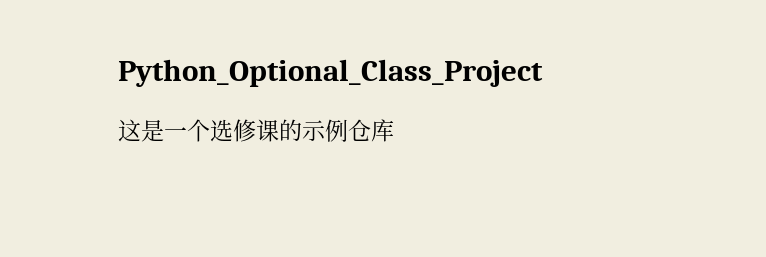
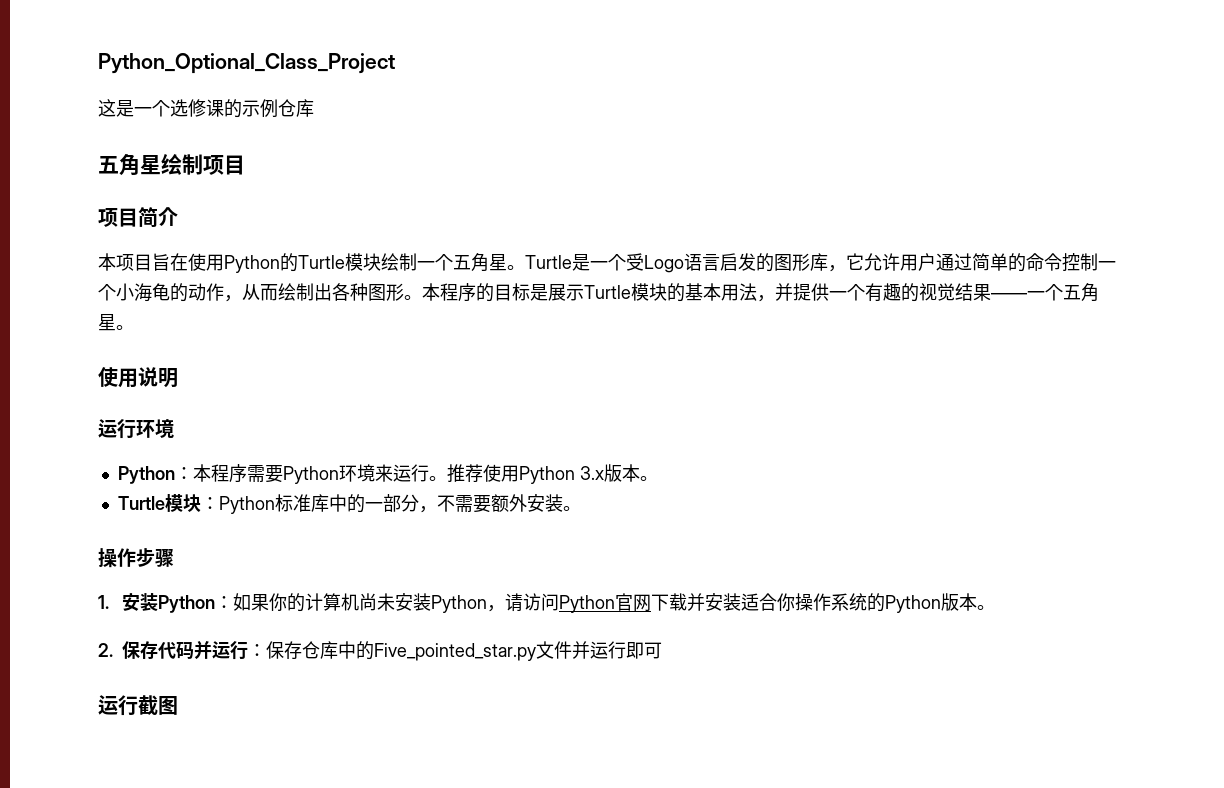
+ 五角星绘制项目
+ 项目简介
+ 本项目旨在使用Python的Turtle模块绘制一个五角星。Turtle是一个受Logo语言启发的图形库，它允许用户通过简单的命令控制一个小海龟的动作，从而绘制出各种图形。本程序的目标是展示Turtle模块的基本用法，并提供一个有趣的视觉结果——一个五角星。
+ 使用说明
+ 运行环境
+ Python：本程序需要Python环境来运行。推荐使用Python 3.x版本。
+ Turtle模块：Python标准库中的一部分，不需要额外安装。
+ 操作步骤
+ 1.安装Python：如果你的计算机尚未安装Python，请访问Python官网下载并安装适合你操作系统的Python版本。
+ 2.保存代码并运行：保存仓库中的Five_pointed_star.py文件并运行即可
+ 运行截图

